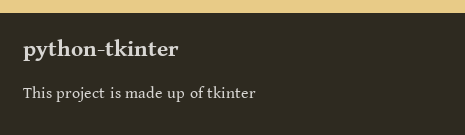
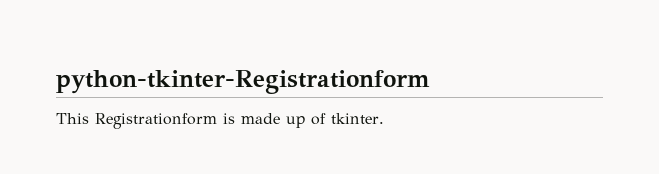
- python-tkinter
+ python-tkinter-Registrationform
- This project is made up of tkinter
+ This Registrationform is made up of tkinter.

